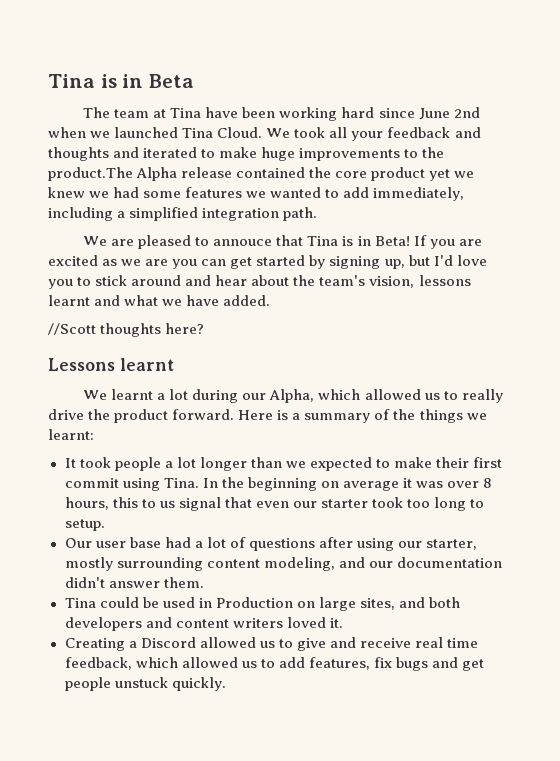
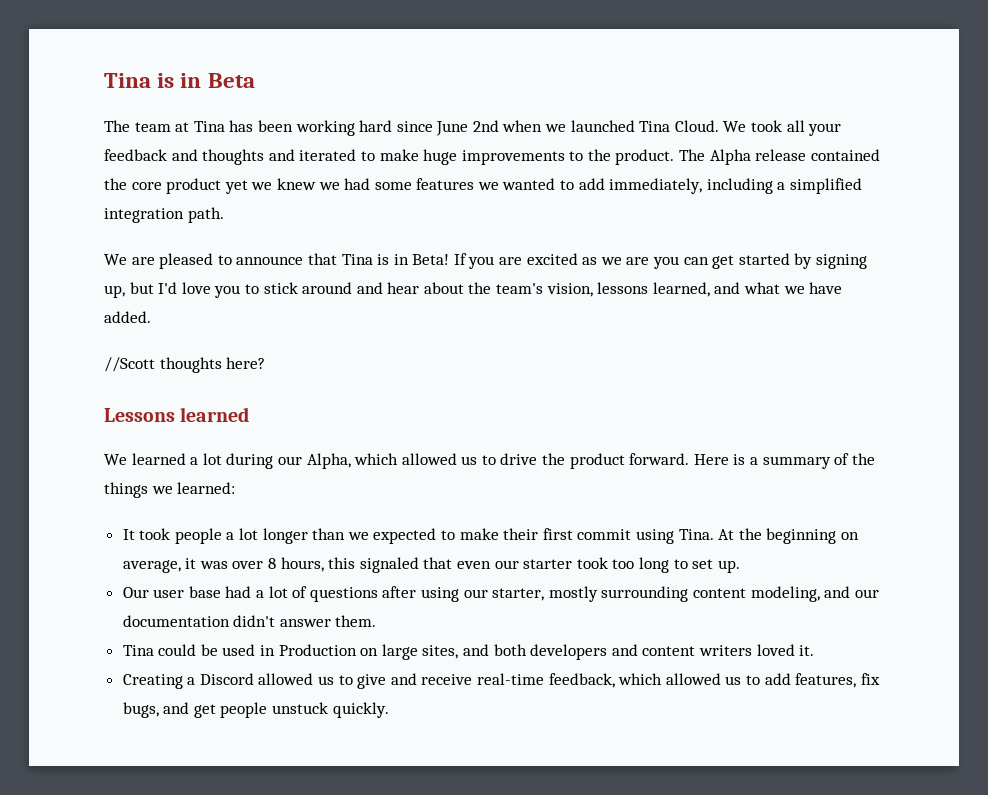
- The team at Tina have been working hard since June 2nd when we launched Tina Cloud.
+ The team at Tina has been working hard since June 2nd when we launched Tina Cloud.
- We took all your feedback and thoughts and iterated to make huge improvements to the product.The Alpha release contained the core product yet we knew we had some features we wanted to add immediately, including a simplified integration path.
+ We took all your feedback and thoughts and iterated to make huge improvements to the product. The Alpha release contained the core product yet we knew we had some features we wanted to add immediately, including a simplified integration path.
- We are pleased to annouce that Tina is in Beta!
+ We are pleased to announce that Tina is in Beta!
- If you are excited as we are you can get started by signing up, but I'd love you to stick around and hear about the team's vision, lessons learnt and what we have added.
+ If you are excited as we are you can get started by signing up, but I'd love you to stick around and hear about the team's vision, lessons learned, and what we have added.
- Lessons learnt
- We learnt a lot during our Alpha, which allowed us to really drive the product forward.
+ Lessons learned
+ We learned a lot during our Alpha, which allowed us to drive the product forward.
- Here is a summary of the things we learnt:
+ Here is a summary of the things we learned:
- In the beginning on average it was over 8 hours, this to us signal that even our starter took too long to setup.
+ At the beginning on average, it was over 8 hours, this signaled that even our starter took too long to set up.
- Creating a Discord allowed us to give and receive real time feedback, which allowed us to add features, fix bugs and get people unstuck quickly.
+ Creating a Discord allowed us to give and receive real-time feedback, which allowed us to add features, fix bugs, and get people unstuck quickly.

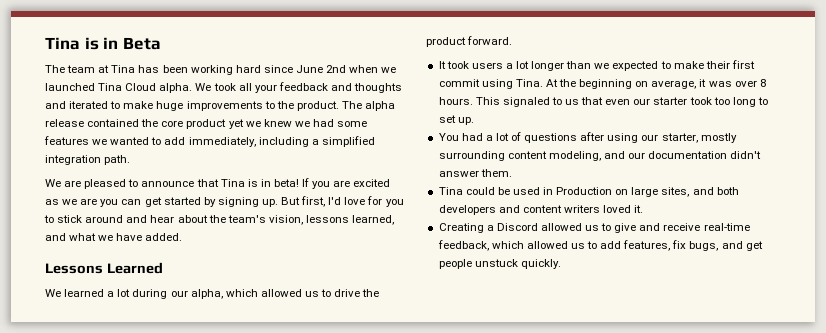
- The team at Tina has been working hard since June 2nd when we launched Tina Cloud.
+ The team at Tina has been working hard since June 2nd when we launched Tina Cloud alpha.
- The Alpha release contained the core product yet we knew we had some features we wanted to add immediately, including a simplified integration path.
+ The alpha release contained the core product yet we knew we had some features we wanted to add immediately, including a simplified integration path.
- We are pleased to announce that Tina is in Beta!
+ We are pleased to announce that Tina is in beta!
- If you are excited as we are you can get started by signing up, but I'd love you to stick around and hear about the team's vision, lessons learned, and what we have added.
+ If you are excited as we are you can get started by signing up. But first, I'd love for you to stick around and hear about the team's vision, lessons learned, and what we have added.
- //Scott thoughts here?
- Lessons learned
+ Lessons Learned
- We learned a lot during our Alpha, which allowed us to drive the product forward. Here is a summary of the things we learned:
+ We learned a lot during our alpha, which allowed us to drive the product forward.
- It took people a lot longer than we expected to make their first commit using Tina.
+ It took users a lot longer than we expected to make their first commit using Tina.
- At the beginning on average, it was over 8 hours, this signaled that even our starter took too long to set up.
+ At the beginning on average, it was over 8 hours. This signaled to us that even our starter took too long to set up.
- Our user base had a lot of questions after using our starter, mostly surrounding content modeling, and our documentation didn't answer them.
+ You had a lot of questions after using our starter, mostly surrounding content modeling, and our documentation didn't answer them.

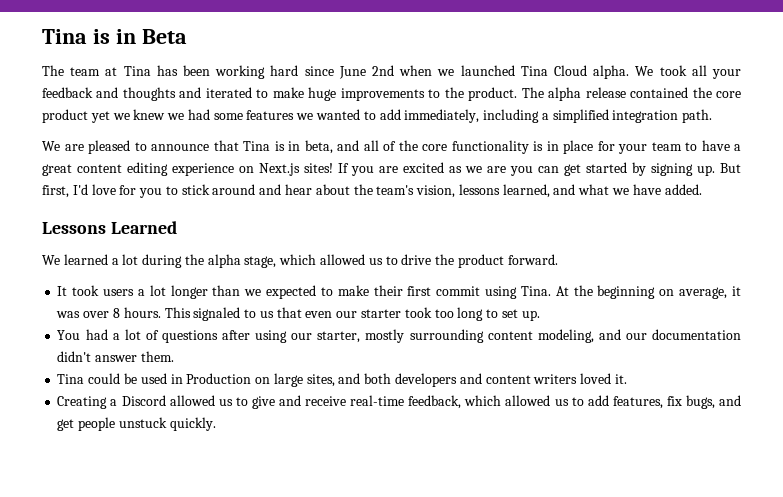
- We are pleased to announce that Tina is in beta!
+ We are pleased to announce that Tina is in beta, and all of the core functionality is in place for your team to have a great content editing experience on Next.js sites!
- We learned a lot during our alpha, which allowed us to drive the product forward.
+ We learned a lot during the alpha stage, which allowed us to drive the product forward.

